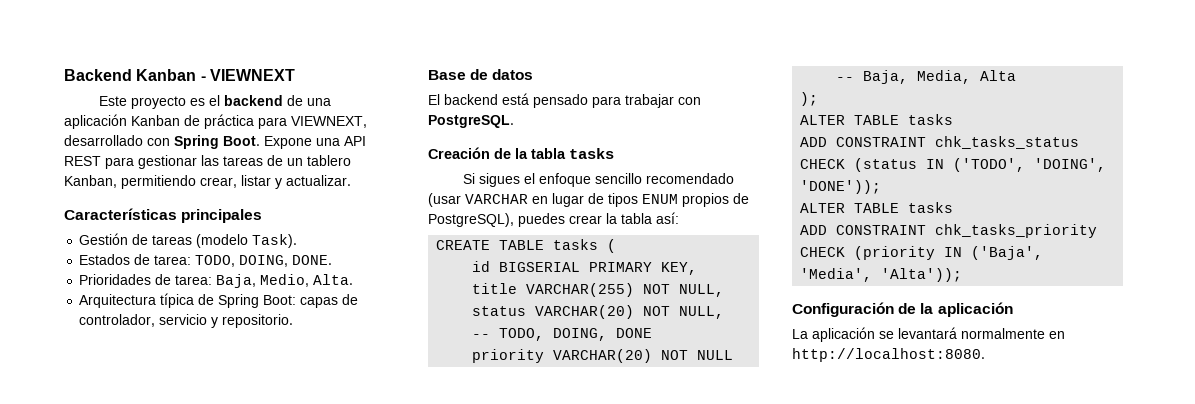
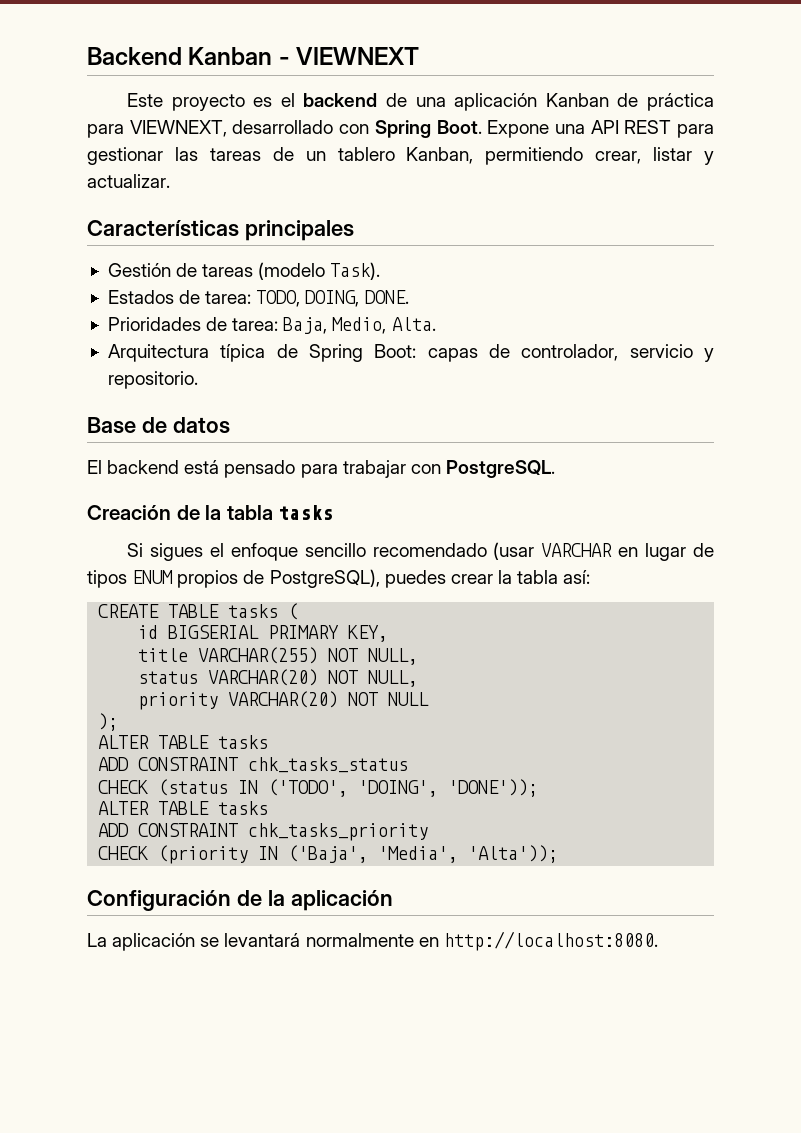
- status VARCHAR(20) NOT NULL, -- TODO, DOING, DONE
+ status VARCHAR(20) NOT NULL,
- priority VARCHAR(20) NOT NULL -- Baja, Media, Alta
+ priority VARCHAR(20) NOT NULL

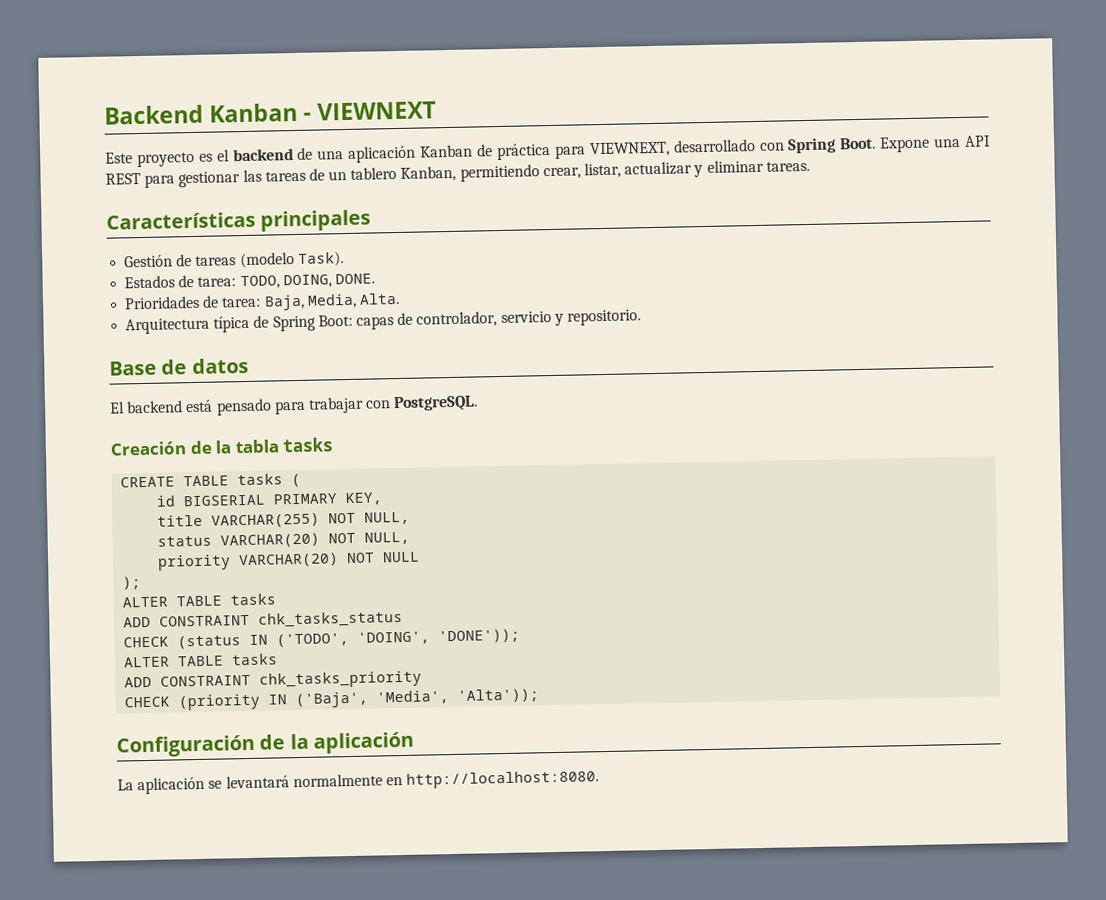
- Expone una API REST para gestionar las tareas de un tablero Kanban, permitiendo crear, listar y actualizar.
+ Expone una API REST para gestionar las tareas de un tablero Kanban, permitiendo crear, listar, actualizar y eliminar tareas.
- Prioridades de tarea: Baja, Medio, Alta.
+ Prioridades de tarea: Baja, Media, Alta.
- Si sigues el enfoque sencillo recomendado (usar VARCHAR en lugar de tipos ENUM propios de PostgreSQL), puedes crear la tabla así:

